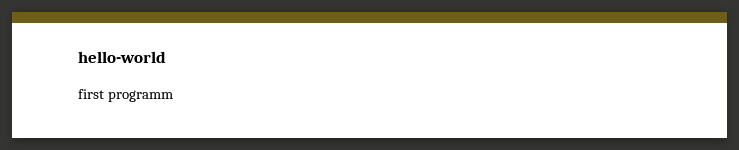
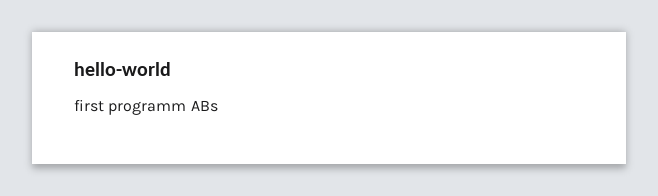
- first programm
+ first programm ABs

